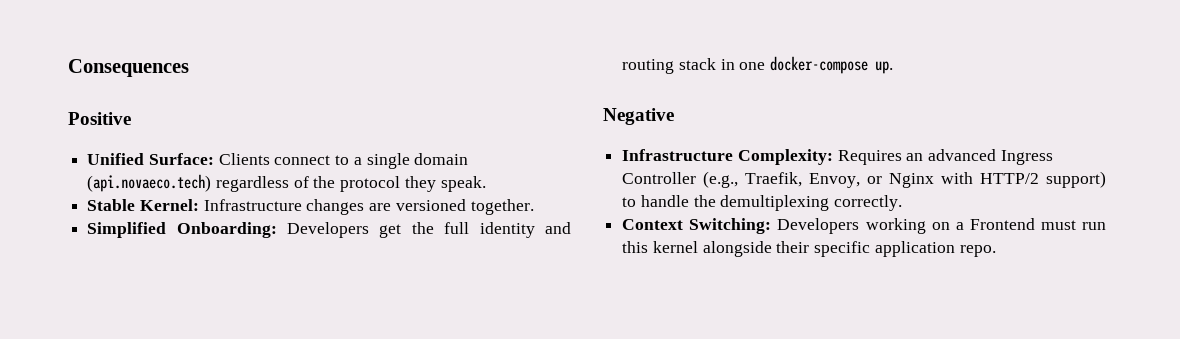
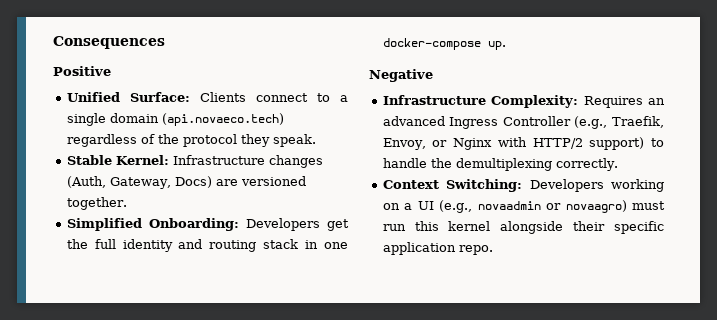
- Stable Kernel: Infrastructure changes are versioned together.
+ Stable Kernel: Infrastructure changes (Auth, Gateway, Docs) are versioned together.
- Context Switching: Developers working on a Frontend must run this kernel alongside their specific application repo.
+ Context Switching: Developers working on a UI (e.g., novaadmin or novaagro) must run this kernel alongside their specific application repo.

